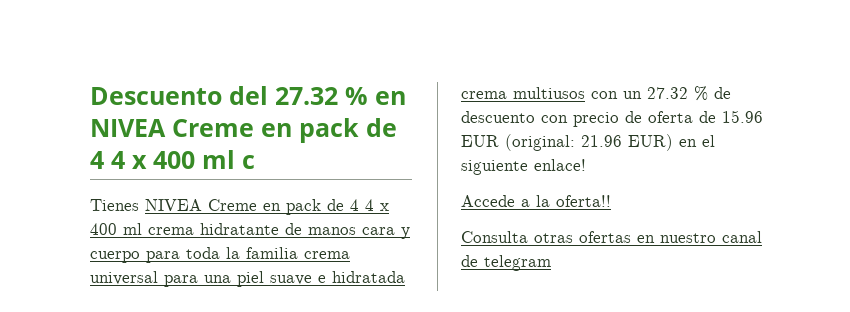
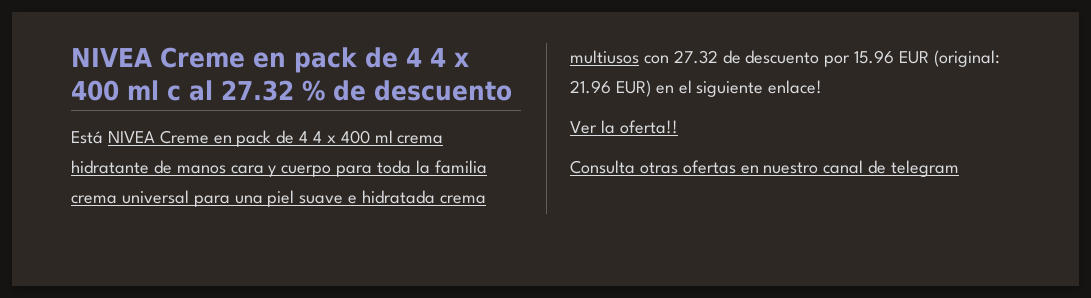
- Descuento del 27.32 % en NIVEA Creme en pack de 4 4 x 400 ml c
- Tienes NIVEA Creme en pack de 4 4 x 400 ml crema hidratante de manos cara y cuerpo para toda la familia crema universal para una piel suave e hidratada crema multiusos con un 27.32 % de descuento con precio de oferta de 15.96 EUR (original: 21.96 EUR) en el siguiente enlace!
+ NIVEA Creme en pack de 4 4 x 400 ml c al 27.32 % de descuento
+ Está NIVEA Creme en pack de 4 4 x 400 ml crema hidratante de manos cara y cuerpo para toda la familia crema universal para una piel suave e hidratada crema multiusos con 27.32 de descuento por 15.96 EUR (original: 21.96 EUR) en el siguiente enlace!
- Accede a la oferta!!
+ Ver la oferta!!

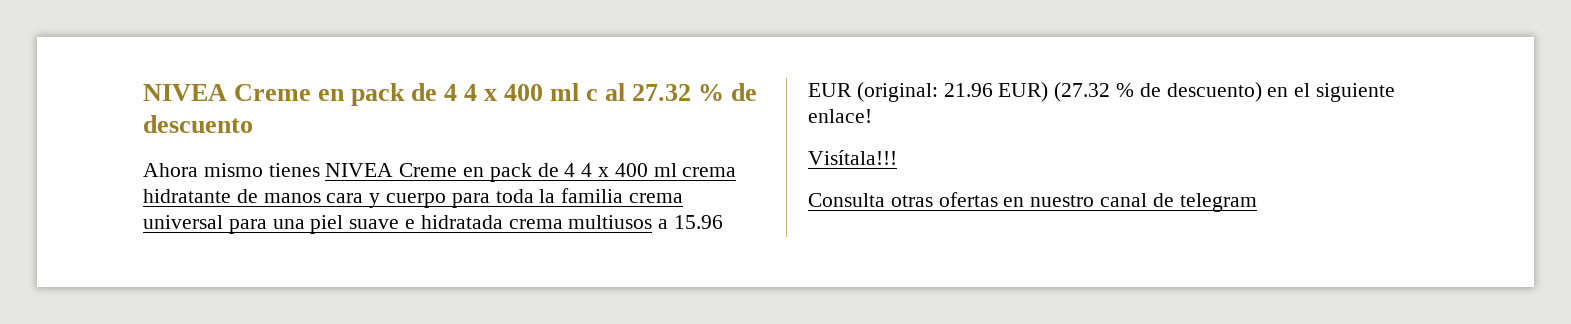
- Está NIVEA Creme en pack de 4 4 x 400 ml crema hidratante de manos cara y cuerpo para toda la familia crema universal para una piel suave e hidratada crema multiusos con 27.32 de descuento por 15.96 EUR (original: 21.96 EUR) en el siguiente enlace!
+ Ahora mismo tienes NIVEA Creme en pack de 4 4 x 400 ml crema hidratante de manos cara y cuerpo para toda la familia crema universal para una piel suave e hidratada crema multiusos a 15.96 EUR (original: 21.96 EUR) (27.32 % de descuento) en el siguiente enlace!
- Ver la oferta!!
+ Visítala!!!

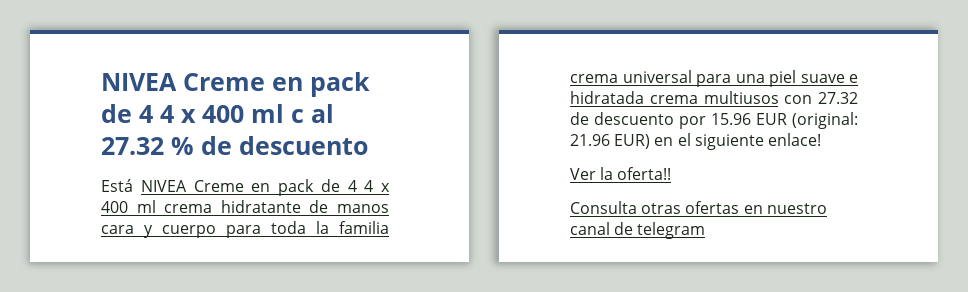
- Ahora mismo tienes NIVEA Creme en pack de 4 4 x 400 ml crema hidratante de manos cara y cuerpo para toda la familia crema universal para una piel suave e hidratada crema multiusos a 15.96 EUR (original: 21.96 EUR) (27.32 % de descuento) en el siguiente enlace!
+ Está NIVEA Creme en pack de 4 4 x 400 ml crema hidratante de manos cara y cuerpo para toda la familia crema universal para una piel suave e hidratada crema multiusos con 27.32 de descuento por 15.96 EUR (original: 21.96 EUR) en el siguiente enlace!
- Visítala!!!
+ Ver la oferta!!

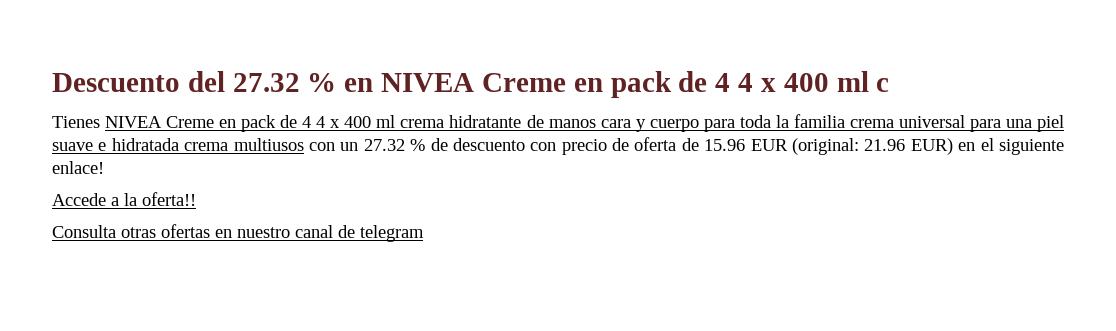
- NIVEA Creme en pack de 4 4 x 400 ml c al 27.32 % de descuento
- Está NIVEA Creme en pack de 4 4 x 400 ml crema hidratante de manos cara y cuerpo para toda la familia crema universal para una piel suave e hidratada crema multiusos con 27.32 de descuento por 15.96 EUR (original: 21.96 EUR) en el siguiente enlace!
+ Descuento del 27.32 % en NIVEA Creme en pack de 4 4 x 400 ml c
+ Tienes NIVEA Creme en pack de 4 4 x 400 ml crema hidratante de manos cara y cuerpo para toda la familia crema universal para una piel suave e hidratada crema multiusos con un 27.32 % de descuento con precio de oferta de 15.96 EUR (original: 21.96 EUR) en el siguiente enlace!
- Ver la oferta!!
+ Accede a la oferta!!

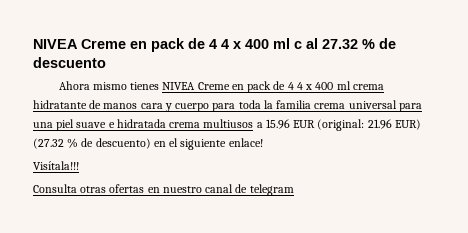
- Descuento del 27.32 % en NIVEA Creme en pack de 4 4 x 400 ml c
- Tienes NIVEA Creme en pack de 4 4 x 400 ml crema hidratante de manos cara y cuerpo para toda la familia crema universal para una piel suave e hidratada crema multiusos con un 27.32 % de descuento con precio de oferta de 15.96 EUR (original: 21.96 EUR) en el siguiente enlace!
+ NIVEA Creme en pack de 4 4 x 400 ml c al 27.32 % de descuento
+ Ahora mismo tienes NIVEA Creme en pack de 4 4 x 400 ml crema hidratante de manos cara y cuerpo para toda la familia crema universal para una piel suave e hidratada crema multiusos a 15.96 EUR (original: 21.96 EUR) (27.32 % de descuento) en el siguiente enlace!
- Accede a la oferta!!
+ Visítala!!!

